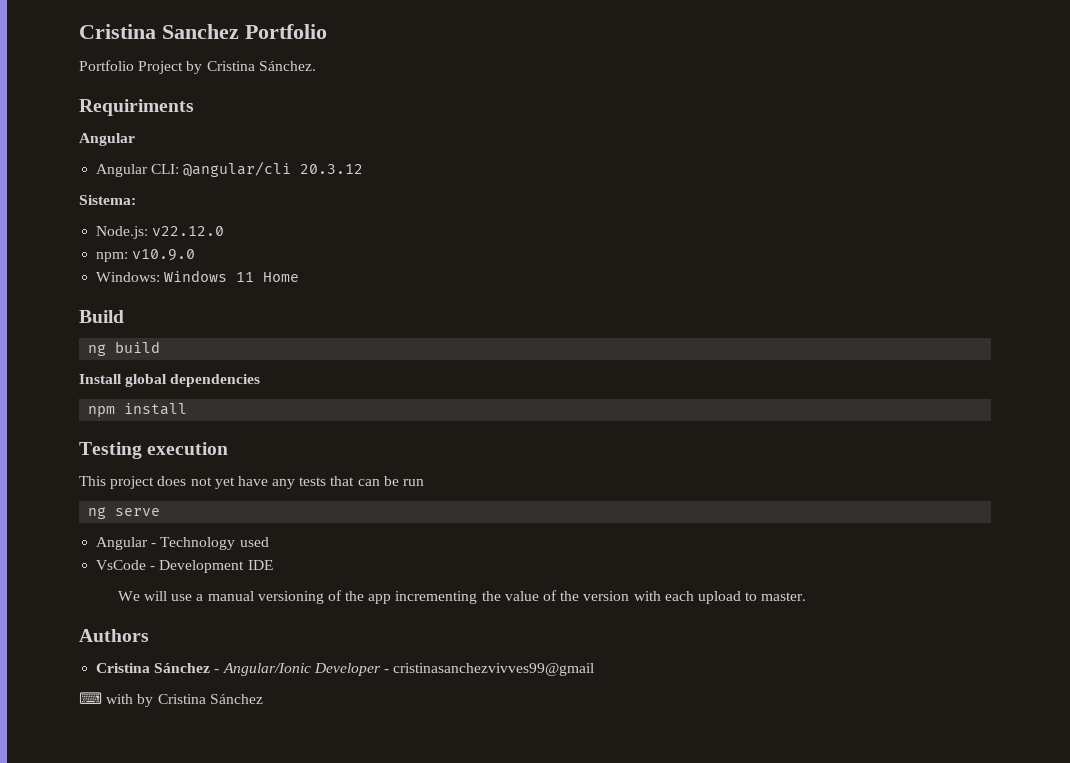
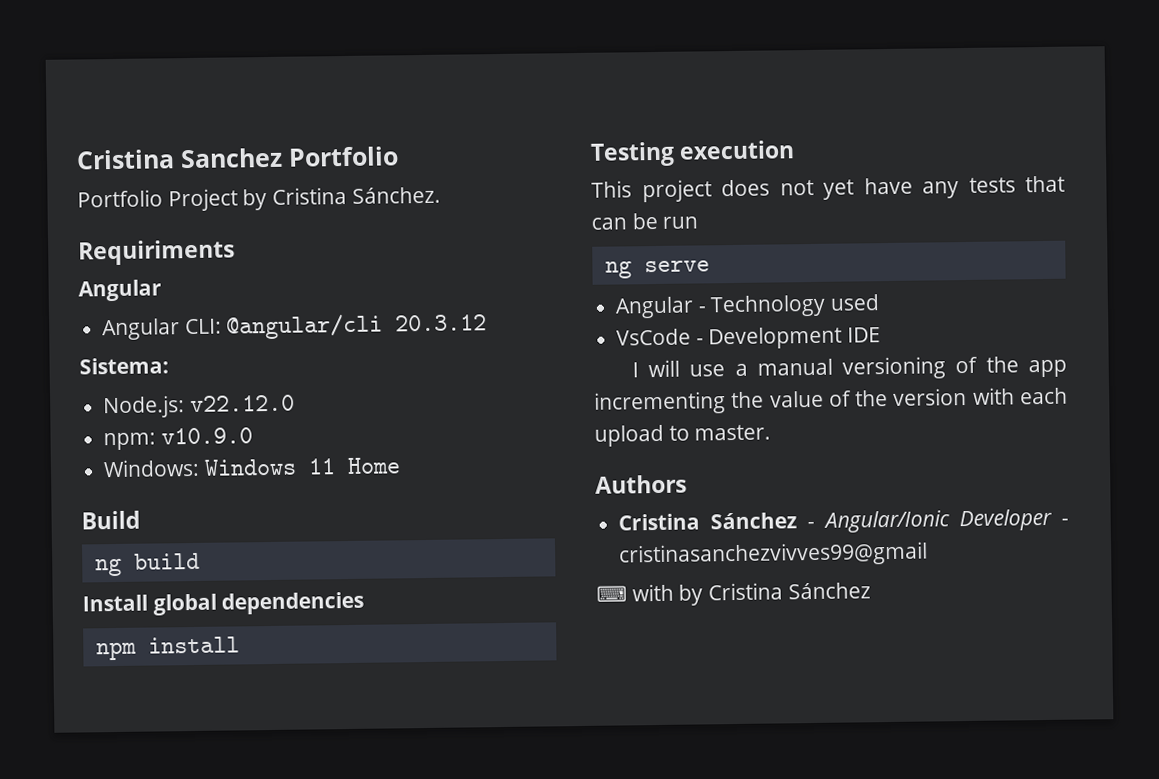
- We will use a manual versioning of the app incrementing the value of the version with each upload to master.
+ I will use a manual versioning of the app incrementing the value of the version with each upload to master.

